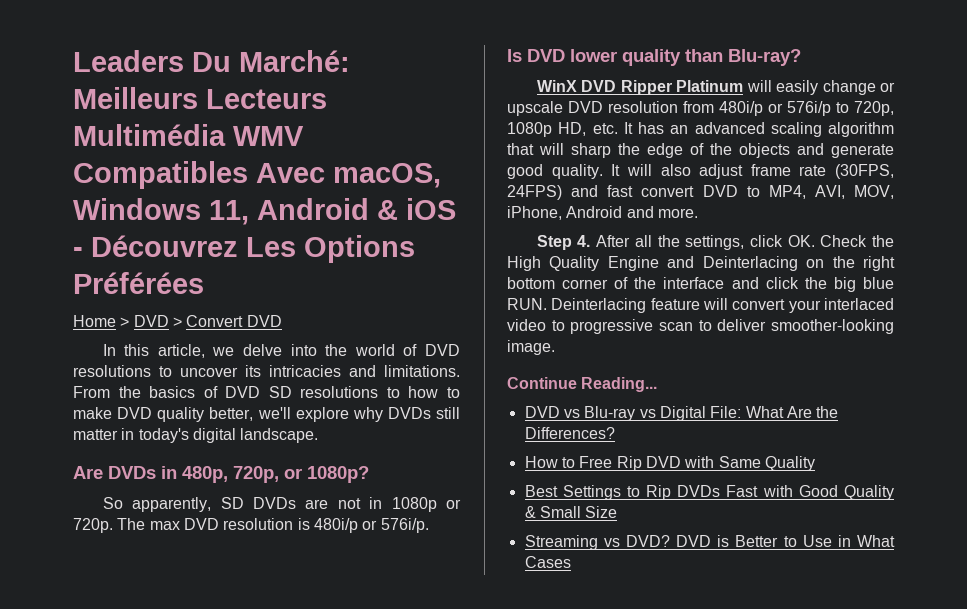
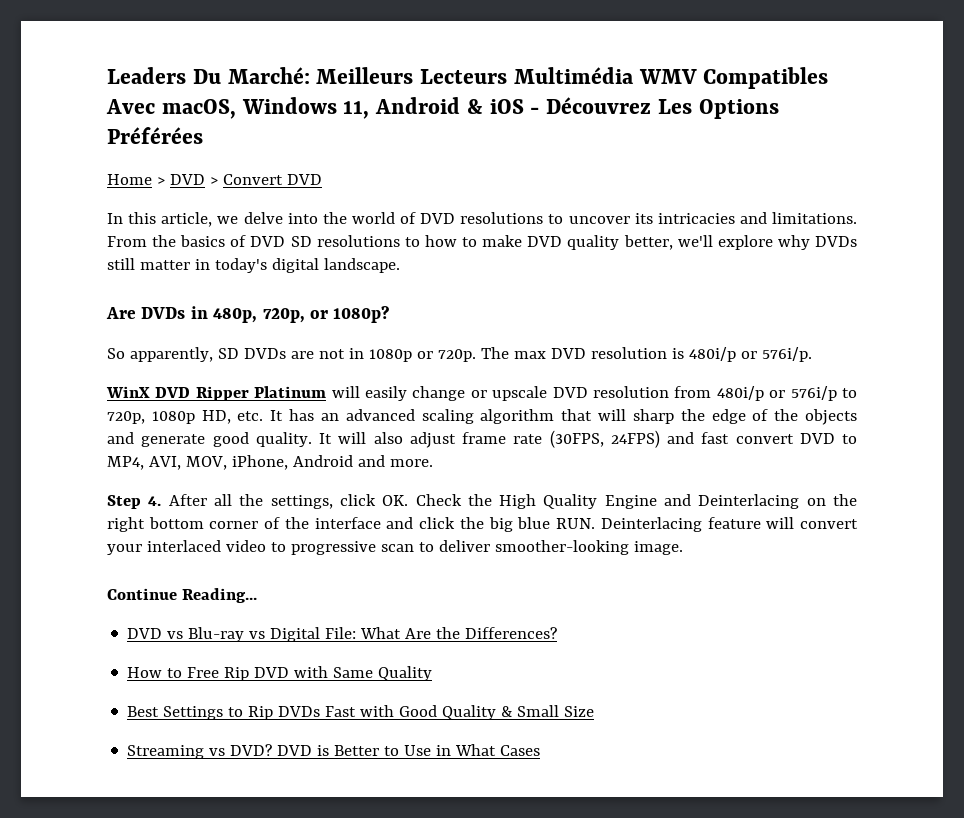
- Is DVD lower quality than Blu-ray?

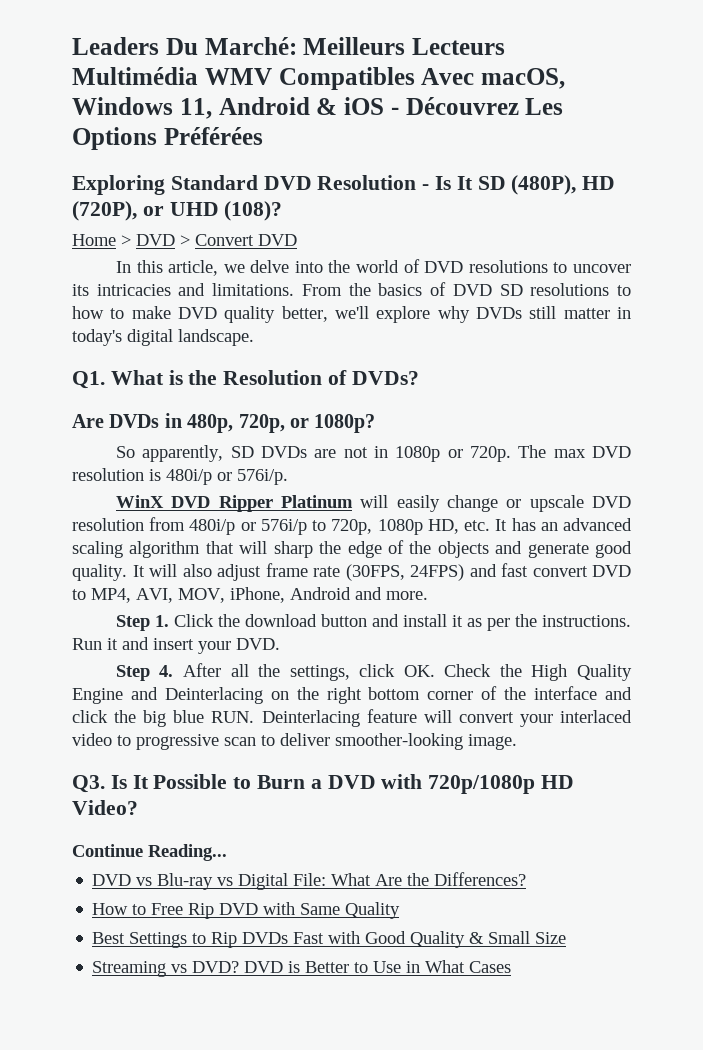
+ Exploring Standard DVD Resolution - Is It SD (480P), HD (720P), or UHD (108)?
+ Q1. What is the Resolution of DVDs?
+ Step 1. Click the download button and install it as per the instructions. Run it and insert your DVD.
+ Q3. Is It Possible to Burn a DVD with 720p/1080p HD Video?

